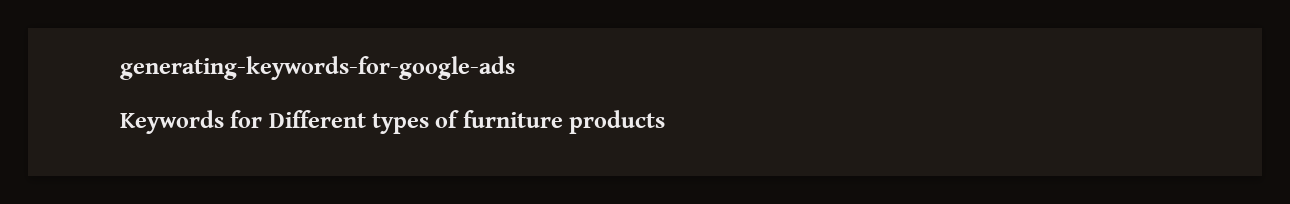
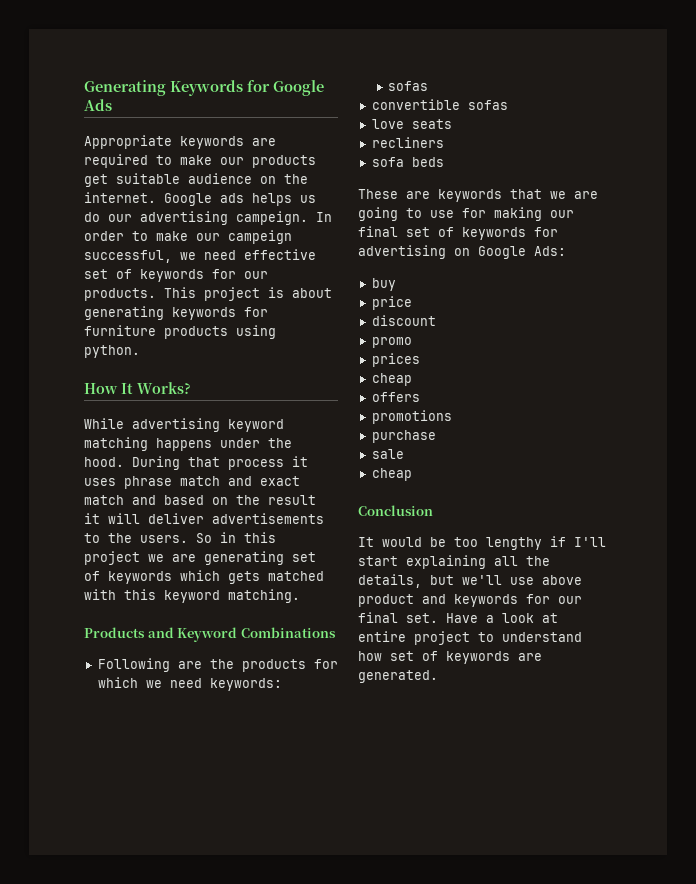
- generating-keywords-for-google-ads
- Keywords for Different types of furniture products
+ Generating Keywords for Google Ads
+ Appropriate keywords are required to make our products get suitable audience on the internet. Google ads helps us do our advertising campeign. In order to make our campeign successful, we need effective set of keywords for our products. This project is about generating keywords for furniture products using python.
+ How It Works?
+ While advertising keyword matching happens under the hood. During that process it uses phrase match and exact match and based on the result it will deliver advertisements to the users. So in this project we are generating set of keywords which gets matched with this keyword matching.
+ Products and Keyword Combinations
+ Following are the products for which we need keywords:
+ sofas
+ convertible sofas
+ love seats
+ recliners
+ sofa beds
+ These are keywords that we are going to use for making our final set of keywords for advertising on Google Ads:
+ buy
+ price
+ discount
+ promo
+ prices
+ cheap
+ offers
+ promotions
+ purchase
+ sale
+ cheap
+ Conclusion
+ It would be too lengthy if I'll start explaining all the details, but we'll use above product and keywords for our final set. Have a look at entire project to understand how set of keywords are generated.

